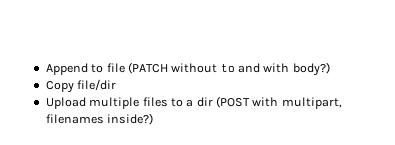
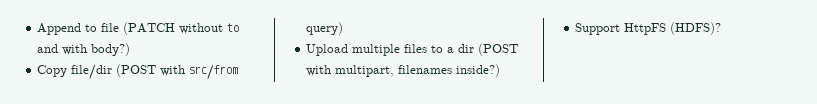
- Copy file/dir
+ Copy file/dir (POST with src/from query)
+ Support HttpFS (HDFS)?

